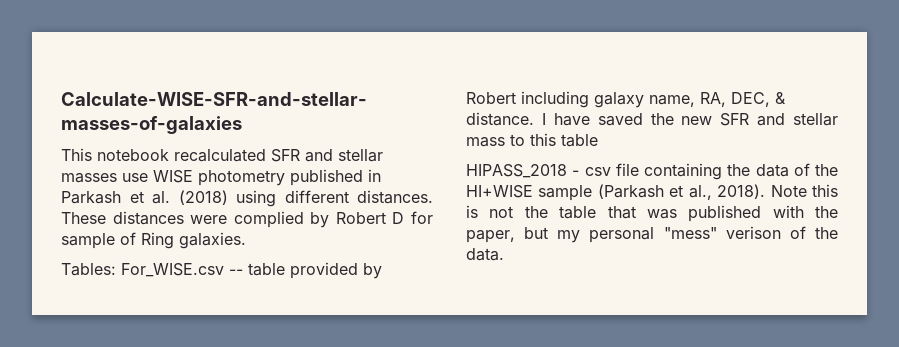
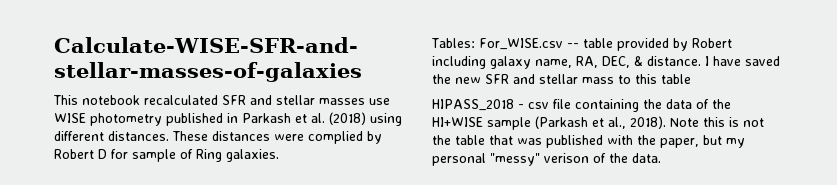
- Note this is not the table that was published with the paper, but my personal "mess" verison of the data.
+ Note this is not the table that was published with the paper, but my personal "messy" verison of the data.

